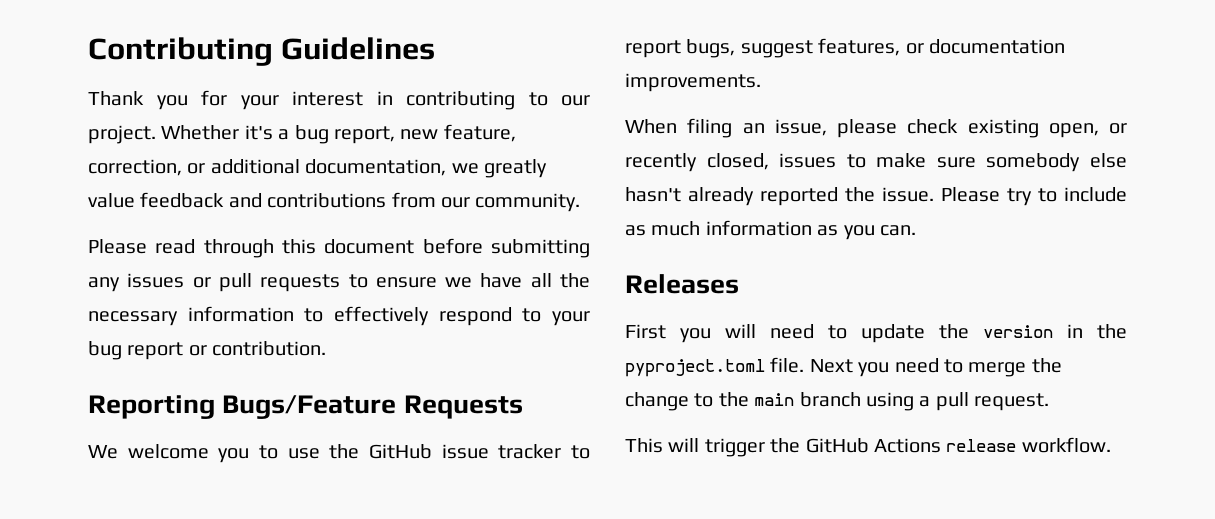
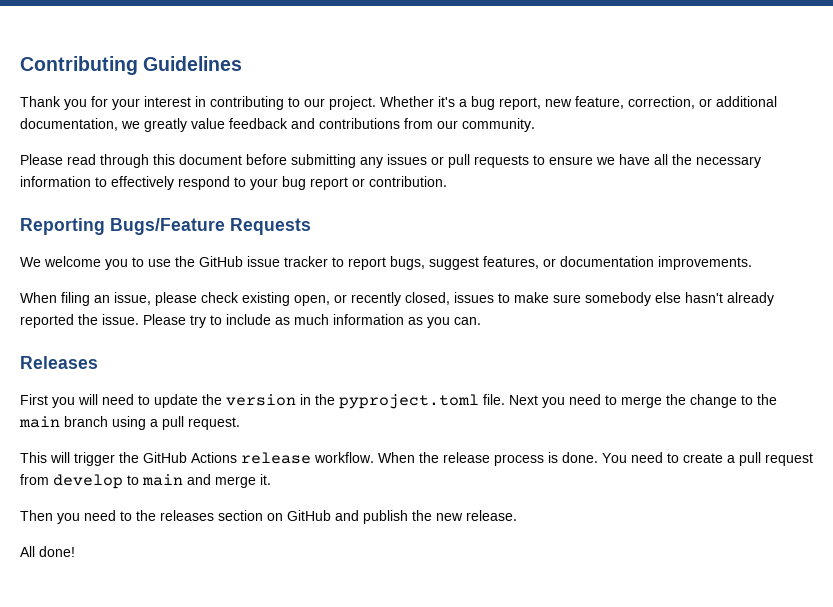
+ When the release process is done. You need to create a pull request from develop to main and merge it.
+ Then you need to the releases section on GitHub and publish the new release.
+ All done!

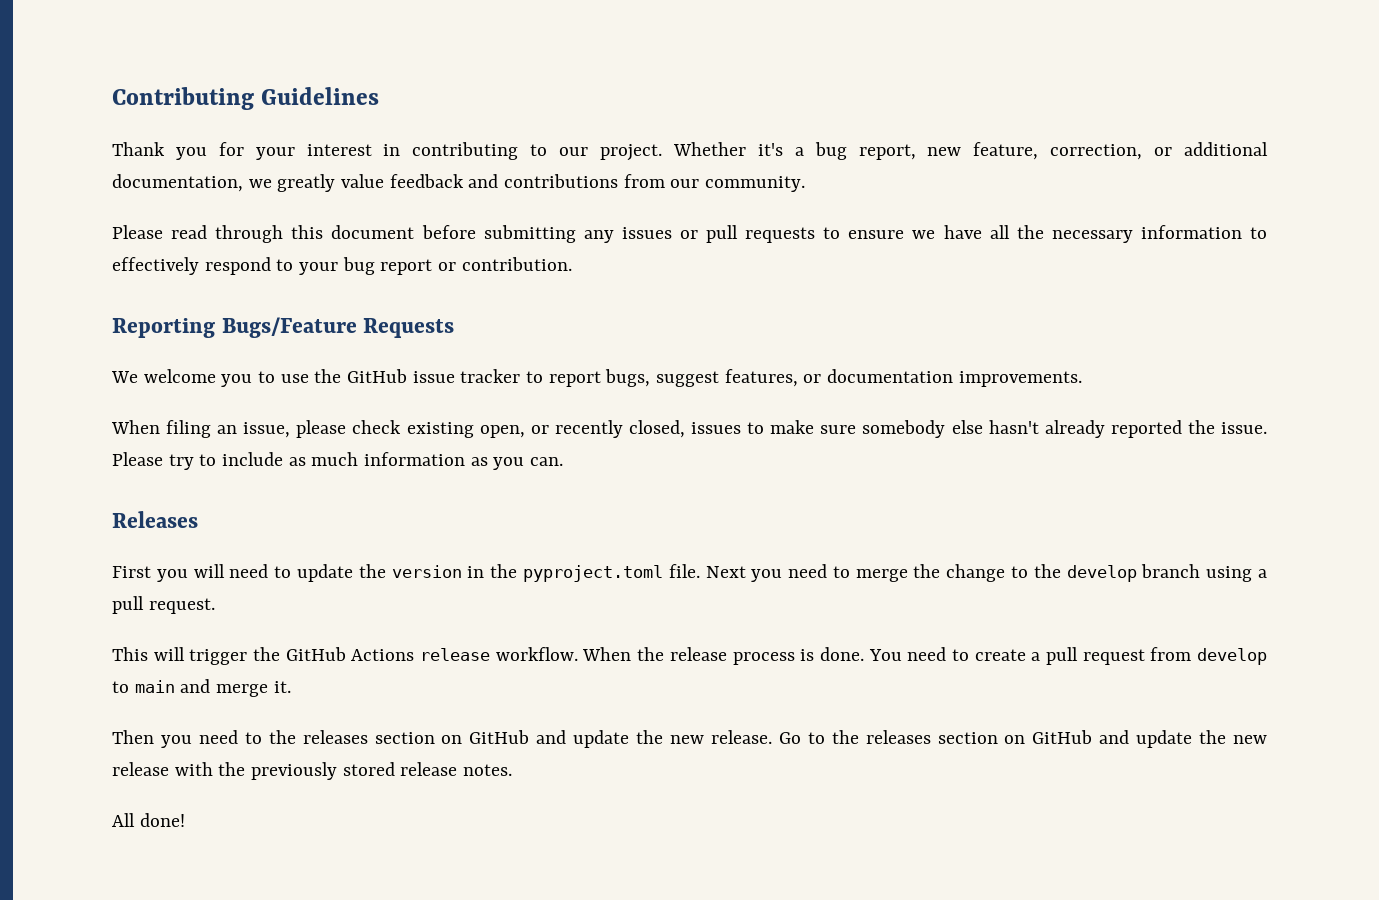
- Next you need to merge the change to the main branch using a pull request.
+ Next you need to merge the change to the develop branch using a pull request.
- Then you need to the releases section on GitHub and publish the new release.
+ Then you need to the releases section on GitHub and update the new release. Go to the releases section on GitHub and update the new release with the previously stored release notes.

